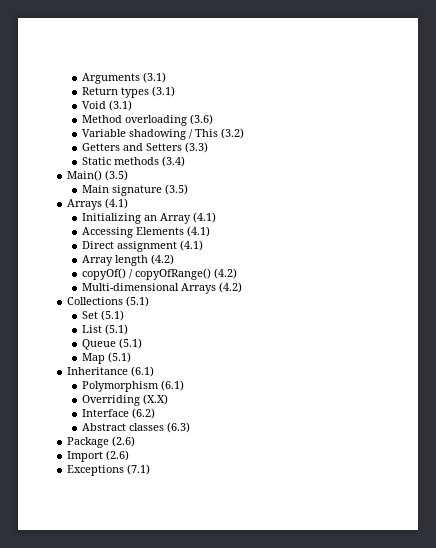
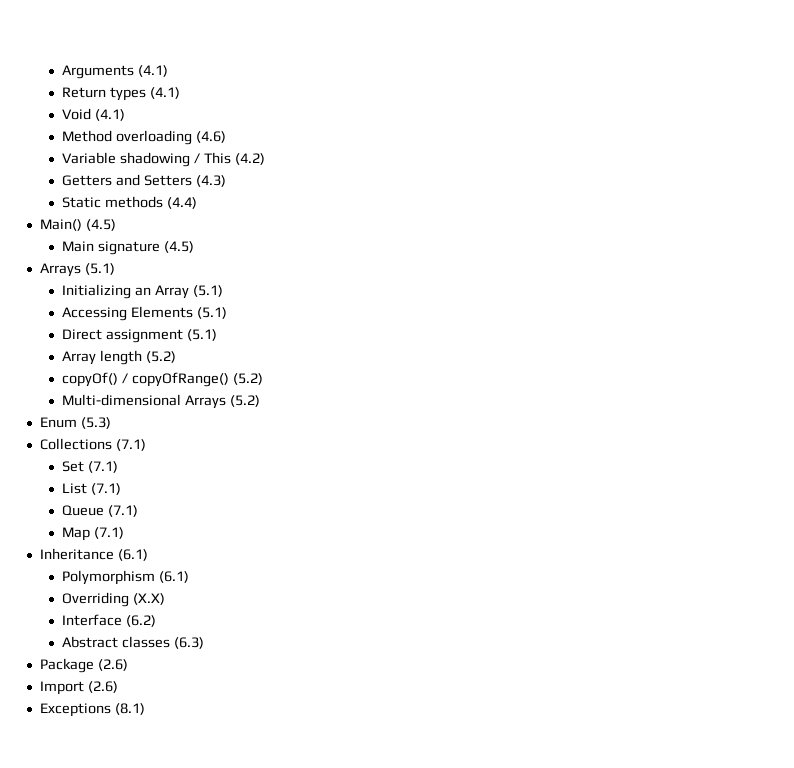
- Arguments (3.1)
+ Arguments (4.1)
- Return types (3.1)
+ Return types (4.1)
- Void (3.1)
+ Void (4.1)
- Method overloading (3.6)
+ Method overloading (4.6)
- Variable shadowing / This (3.2)
+ Variable shadowing / This (4.2)
- Getters and Setters (3.3)
+ Getters and Setters (4.3)
- Static methods (3.4)
+ Static methods (4.4)
- Main() (3.5)
+ Main() (4.5)
- Main signature (3.5)
- Arrays (4.1)
+ Main signature (4.5)
+ Arrays (5.1)
- Initializing an Array (4.1)
+ Initializing an Array (5.1)
- Accessing Elements (4.1)
+ Accessing Elements (5.1)
- Direct assignment (4.1)
+ Direct assignment (5.1)
- Array length (4.2)
+ Array length (5.2)
- copyOf() / copyOfRange() (4.2)
+ copyOf() / copyOfRange() (5.2)
- Multi-dimensional Arrays (4.2)
+ Multi-dimensional Arrays (5.2)
+ Enum (5.3)
- Collections (5.1)
+ Collections (7.1)
- Set (5.1)
+ Set (7.1)
- List (5.1)
+ List (7.1)
- Queue (5.1)
+ Queue (7.1)
- Map (5.1)
+ Map (7.1)
- Exceptions (7.1)
+ Exceptions (8.1)

